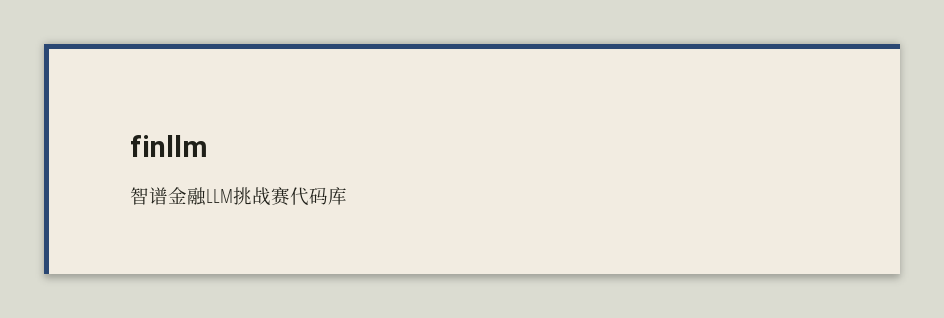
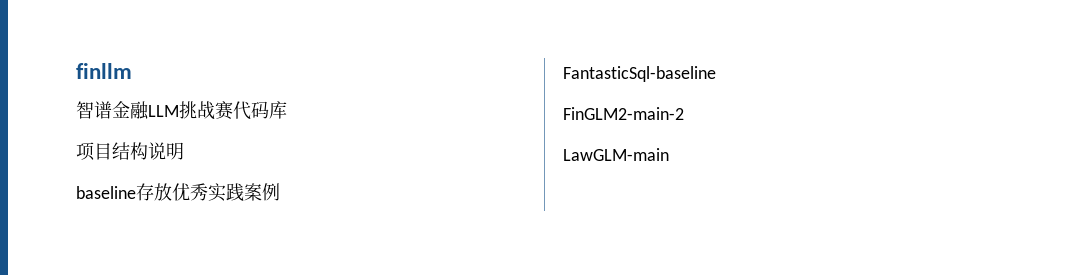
+ 项目结构说明
+ baseline存放优秀实践案例
+ FantasticSql-baseline
+ FinGLM2-main-2
+ LawGLM-main

